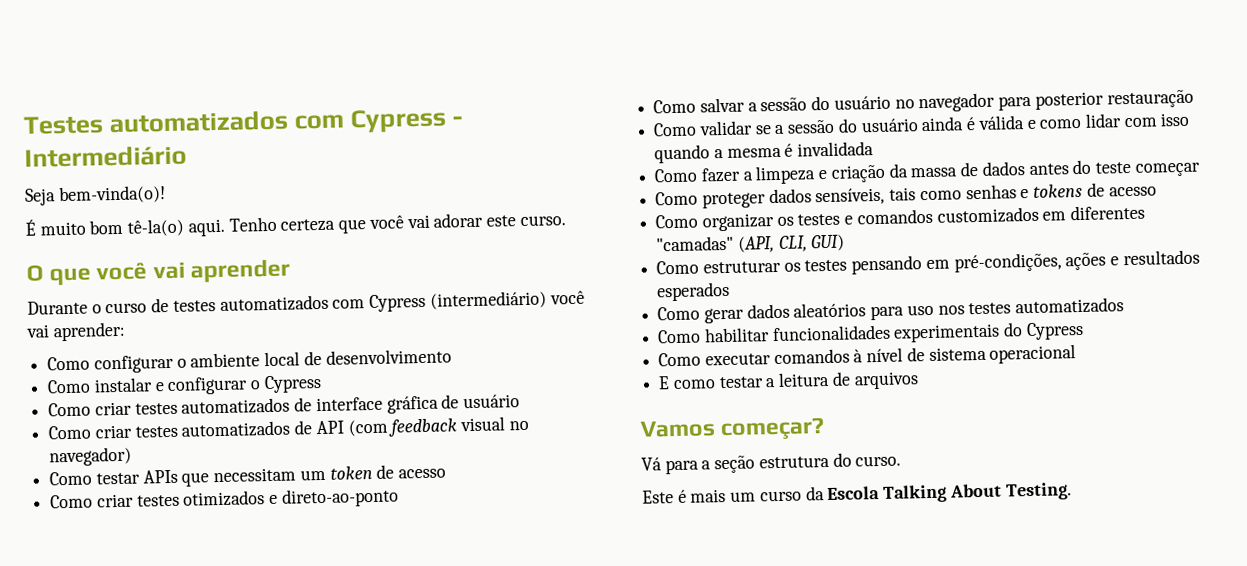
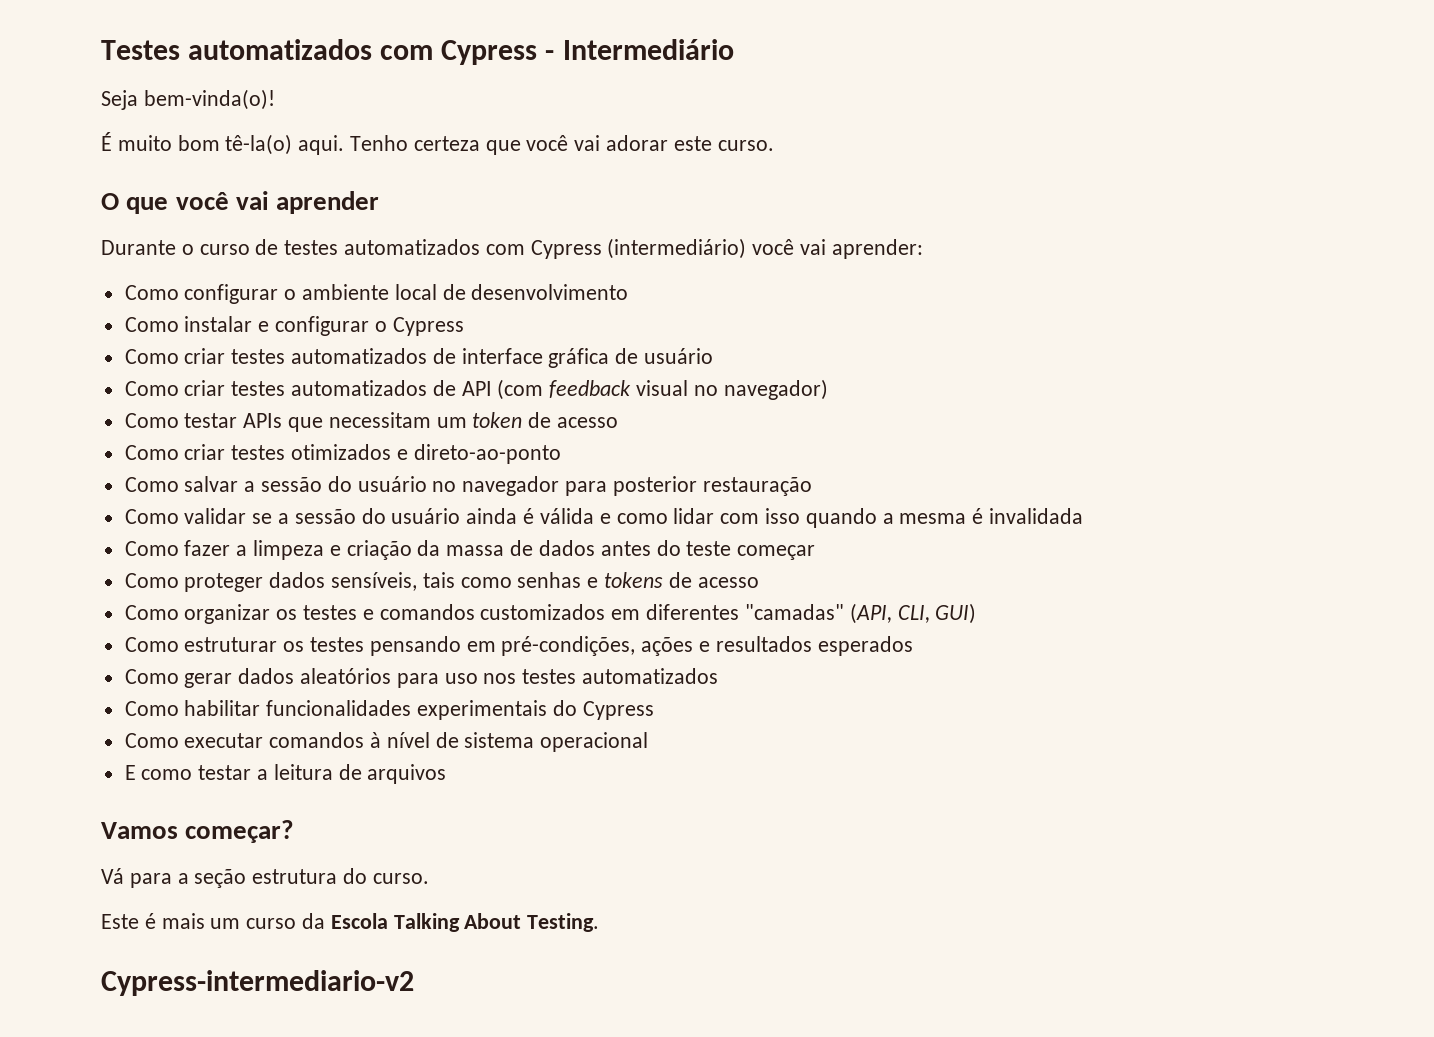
+ Cypress-intermediario-v2

